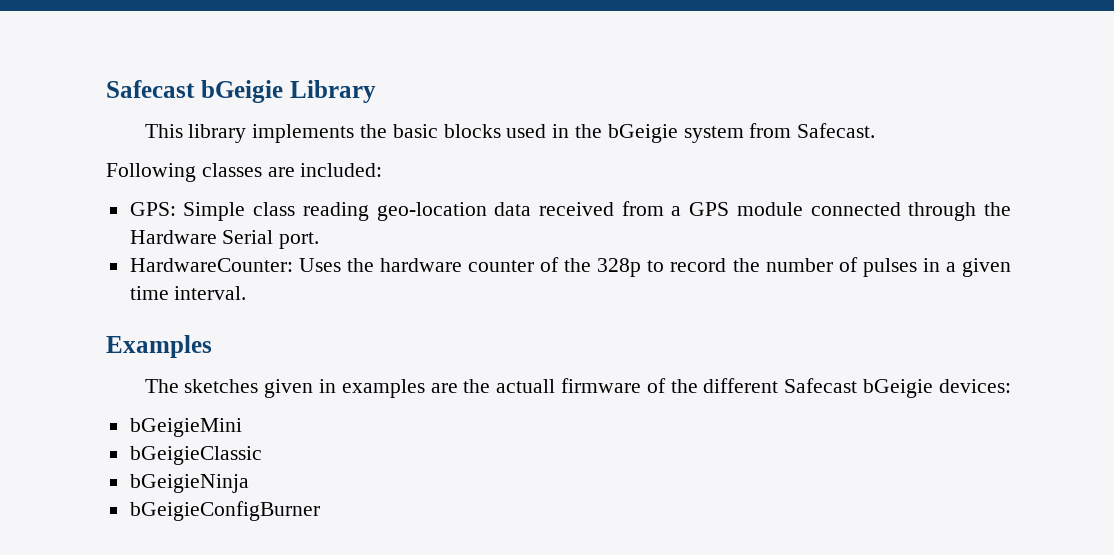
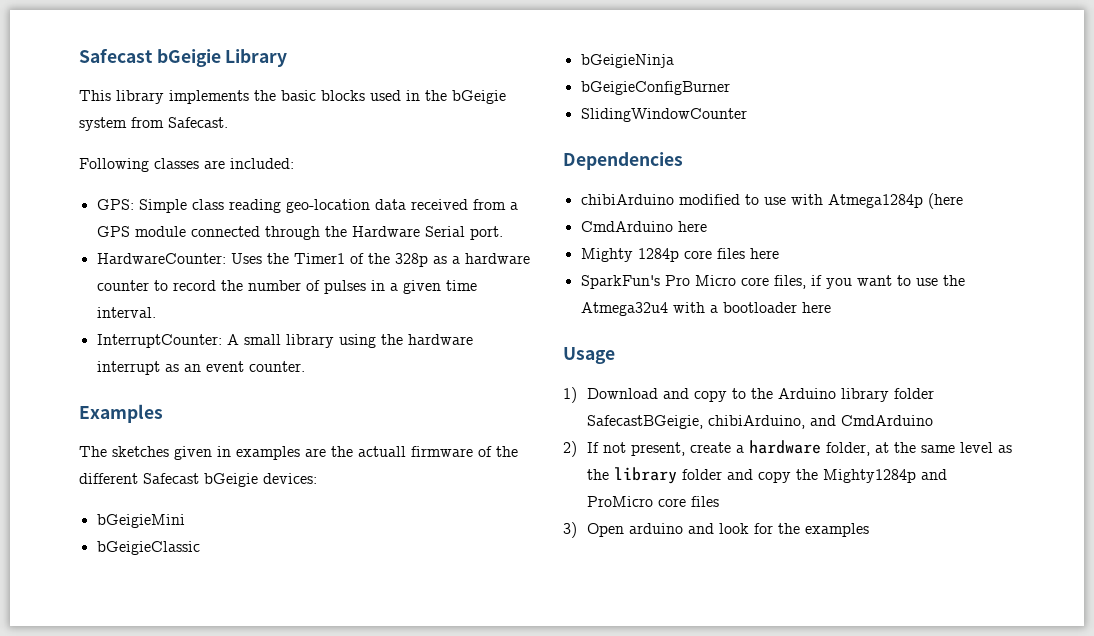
- HardwareCounter: Uses the hardware counter of the 328p to record the number of pulses in a given time interval.
+ HardwareCounter: Uses the Timer1 of the 328p as a hardware counter to record the number of pulses in a given time interval.
+ InterruptCounter: A small library using the hardware interrupt as an event counter.
+ SlidingWindowCounter
+ Dependencies
+ chibiArduino modified to use with Atmega1284p (here
+ CmdArduino here
+ Mighty 1284p core files here
+ SparkFun's Pro Micro core files, if you want to use the Atmega32u4 with a bootloader here
+ Usage
+ 1) Download and copy to the Arduino library folder SafecastBGeigie, chibiArduino, and CmdArduino
+ 2) If not present, create a hardware folder, at the same level as the library folder and copy the Mighty1284p and ProMicro core files
+ 3) Open arduino and look for the examples

